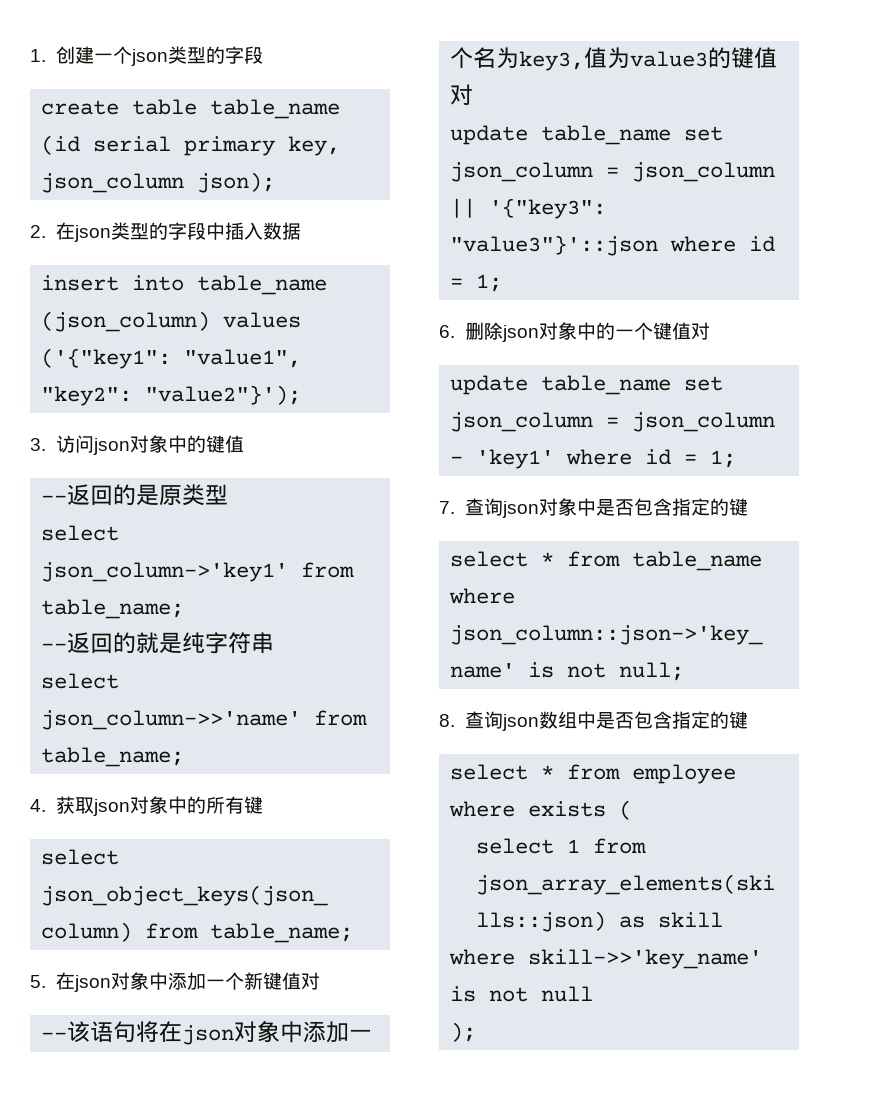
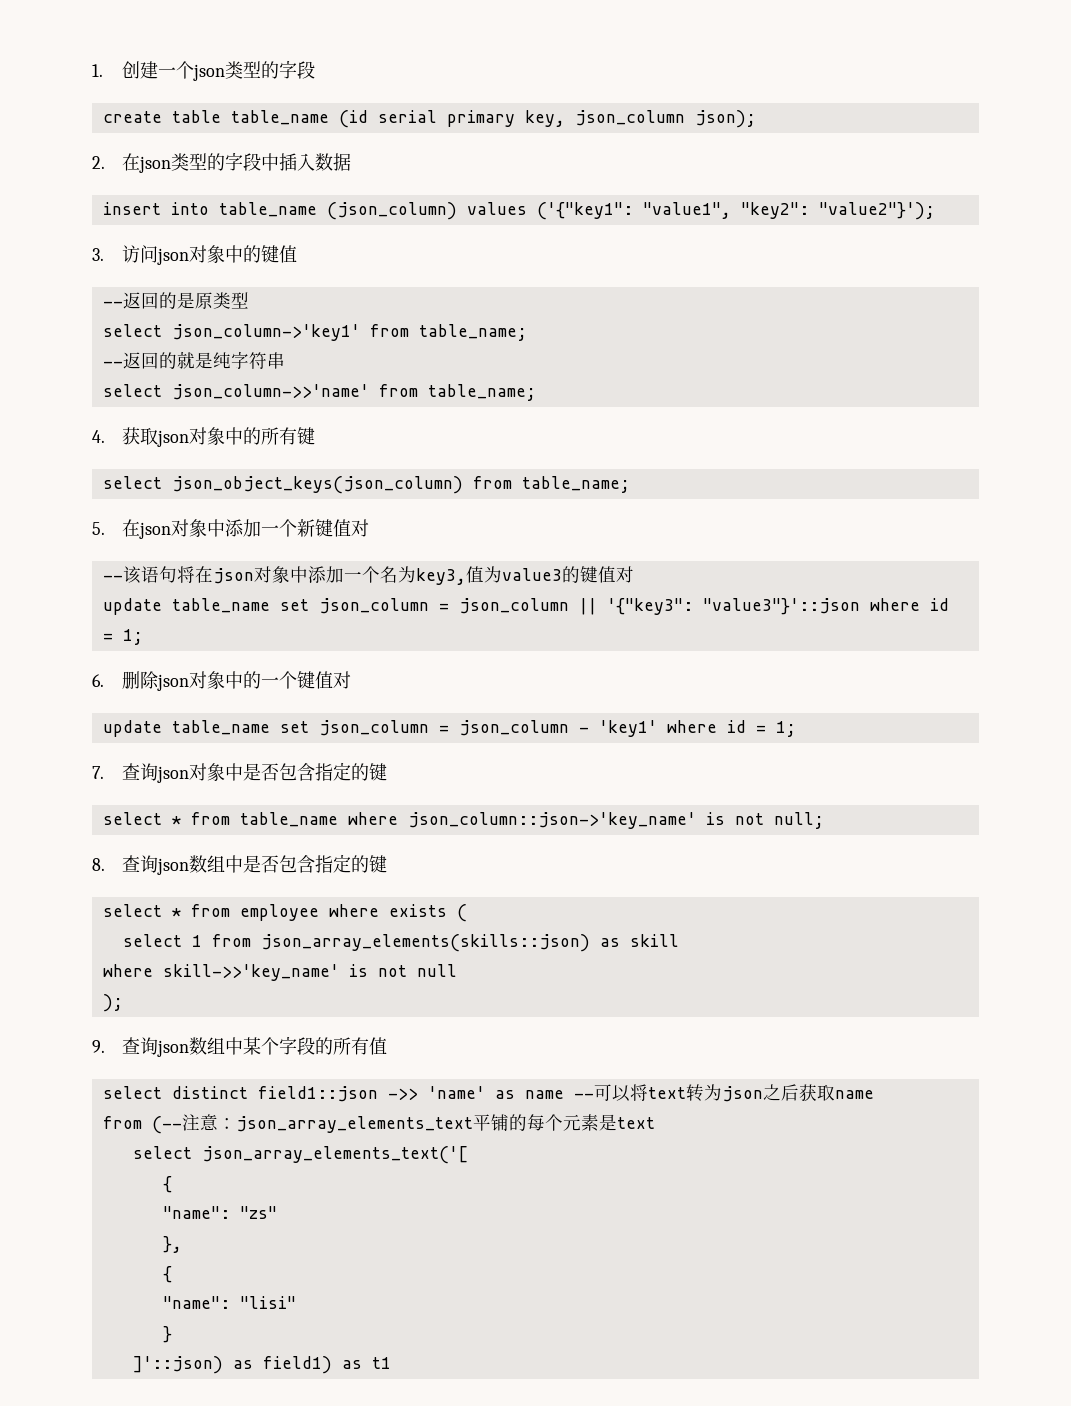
+ 9.查询json数组中某个字段的所有值
+ select distinct field1::json ->> 'name' as name --可以将text转为json之后获取name
+ from (--注意：json_array_elements_text平铺的每个元素是text
+ select json_array_elements_text('[
+ {
+ "name": "zs"
+ },
+ {
+ "name": "lisi"
+ }
+ ]'::json) as field1) as t1

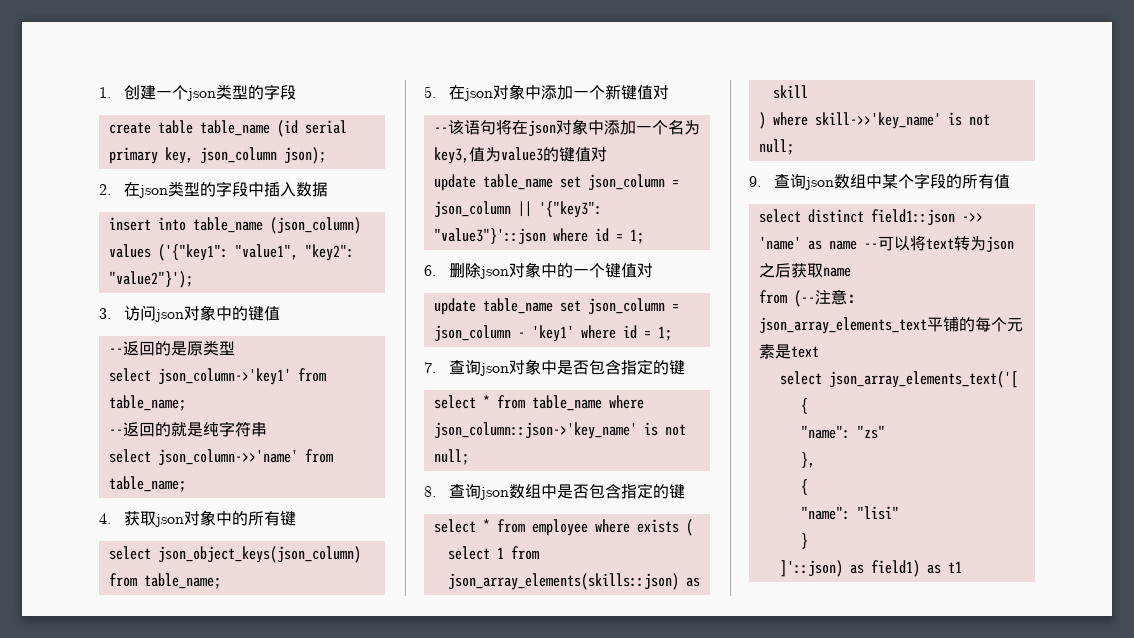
- where skill->>'key_name' is not null
- );
+ ) where skill->>'key_name' is not null;

